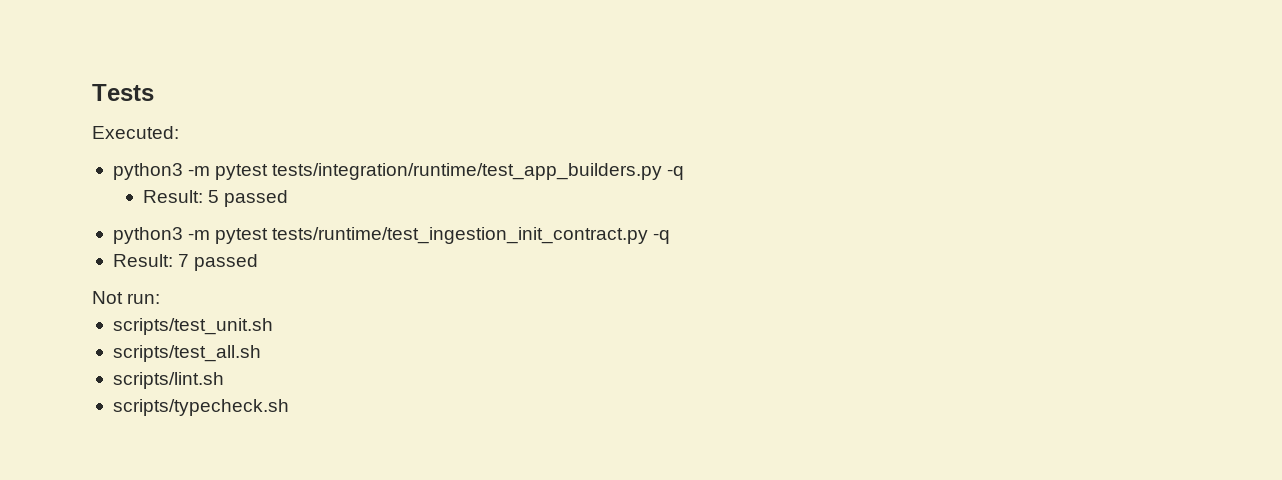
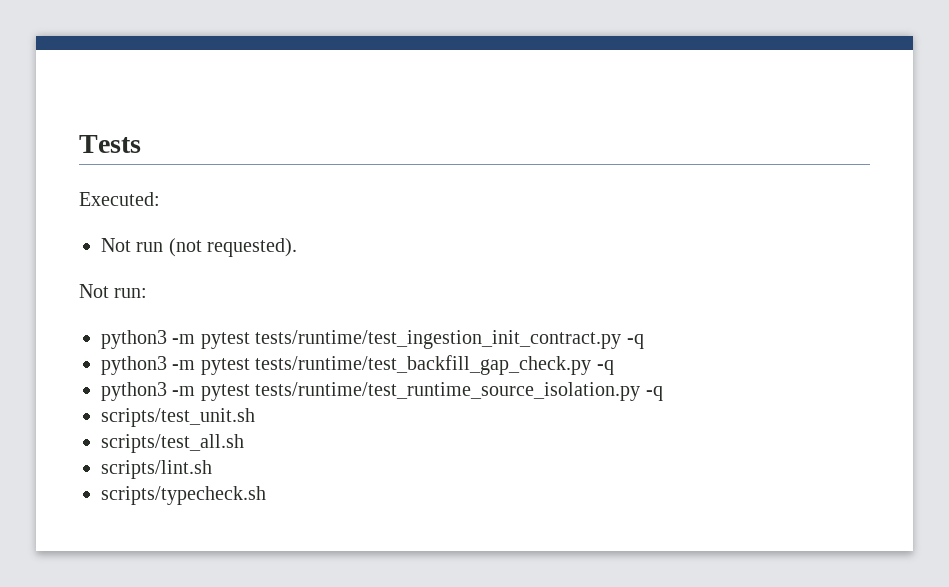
- python3 -m pytest tests/integration/runtime/test_app_builders.py -q
- Result: 5 passed
+ Not run (not requested).
+ Not run:
- Result: 7 passed
- Not run:
+ python3 -m pytest tests/runtime/test_backfill_gap_check.py -q
+ python3 -m pytest tests/runtime/test_runtime_source_isolation.py -q

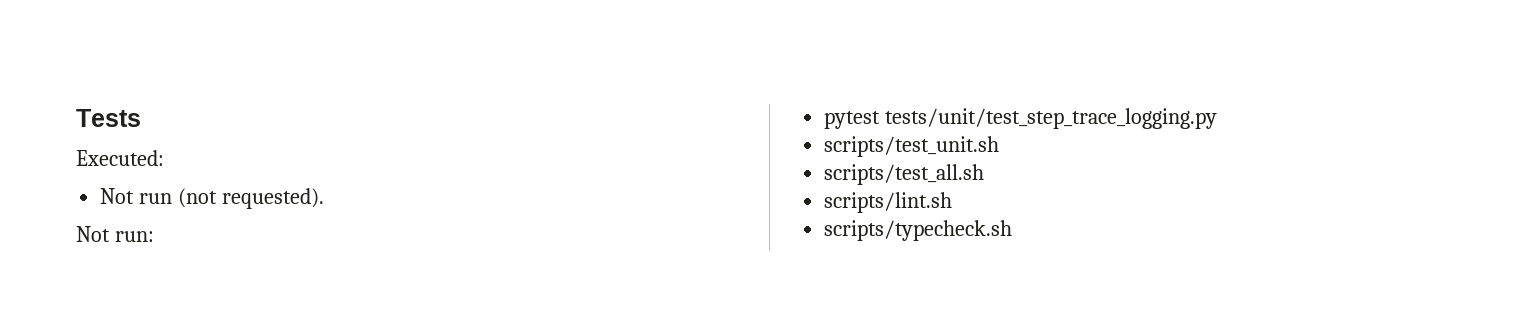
- python3 -m pytest tests/runtime/test_ingestion_init_contract.py -q
- python3 -m pytest tests/runtime/test_backfill_gap_check.py -q
- python3 -m pytest tests/runtime/test_runtime_source_isolation.py -q
+ pytest tests/unit/test_step_trace_logging.py

